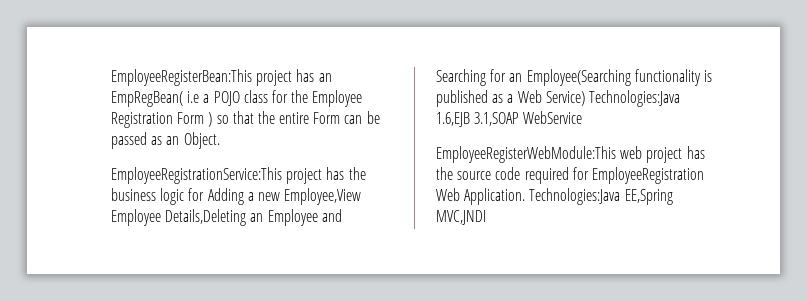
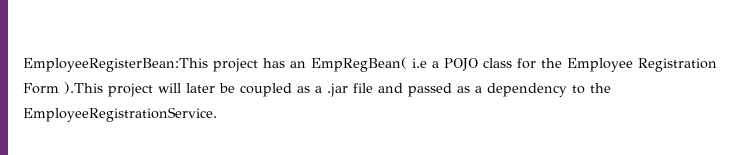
- EmployeeRegisterBean:This project has an EmpRegBean( i.e a POJO class for the Employee Registration Form ) so that the entire Form can be passed as an Object.
- EmployeeRegistrationService:This project has the business logic for Adding a new Employee,View Employee Details,Deleting an Employee and Searching for an Employee(Searching functionality is published as a Web Service) Technologies:Java 1.6,EJB 3.1,SOAP WebService
- EmployeeRegisterWebModule:This web project has the source code required for EmployeeRegistration Web Application. Technologies:Java EE,Spring MVC,JNDI
+ EmployeeRegisterBean:This project has an EmpRegBean( i.e a POJO class for the Employee Registration Form ).This project will later be coupled as a .jar file and passed as a dependency to the EmployeeRegistrationService.

